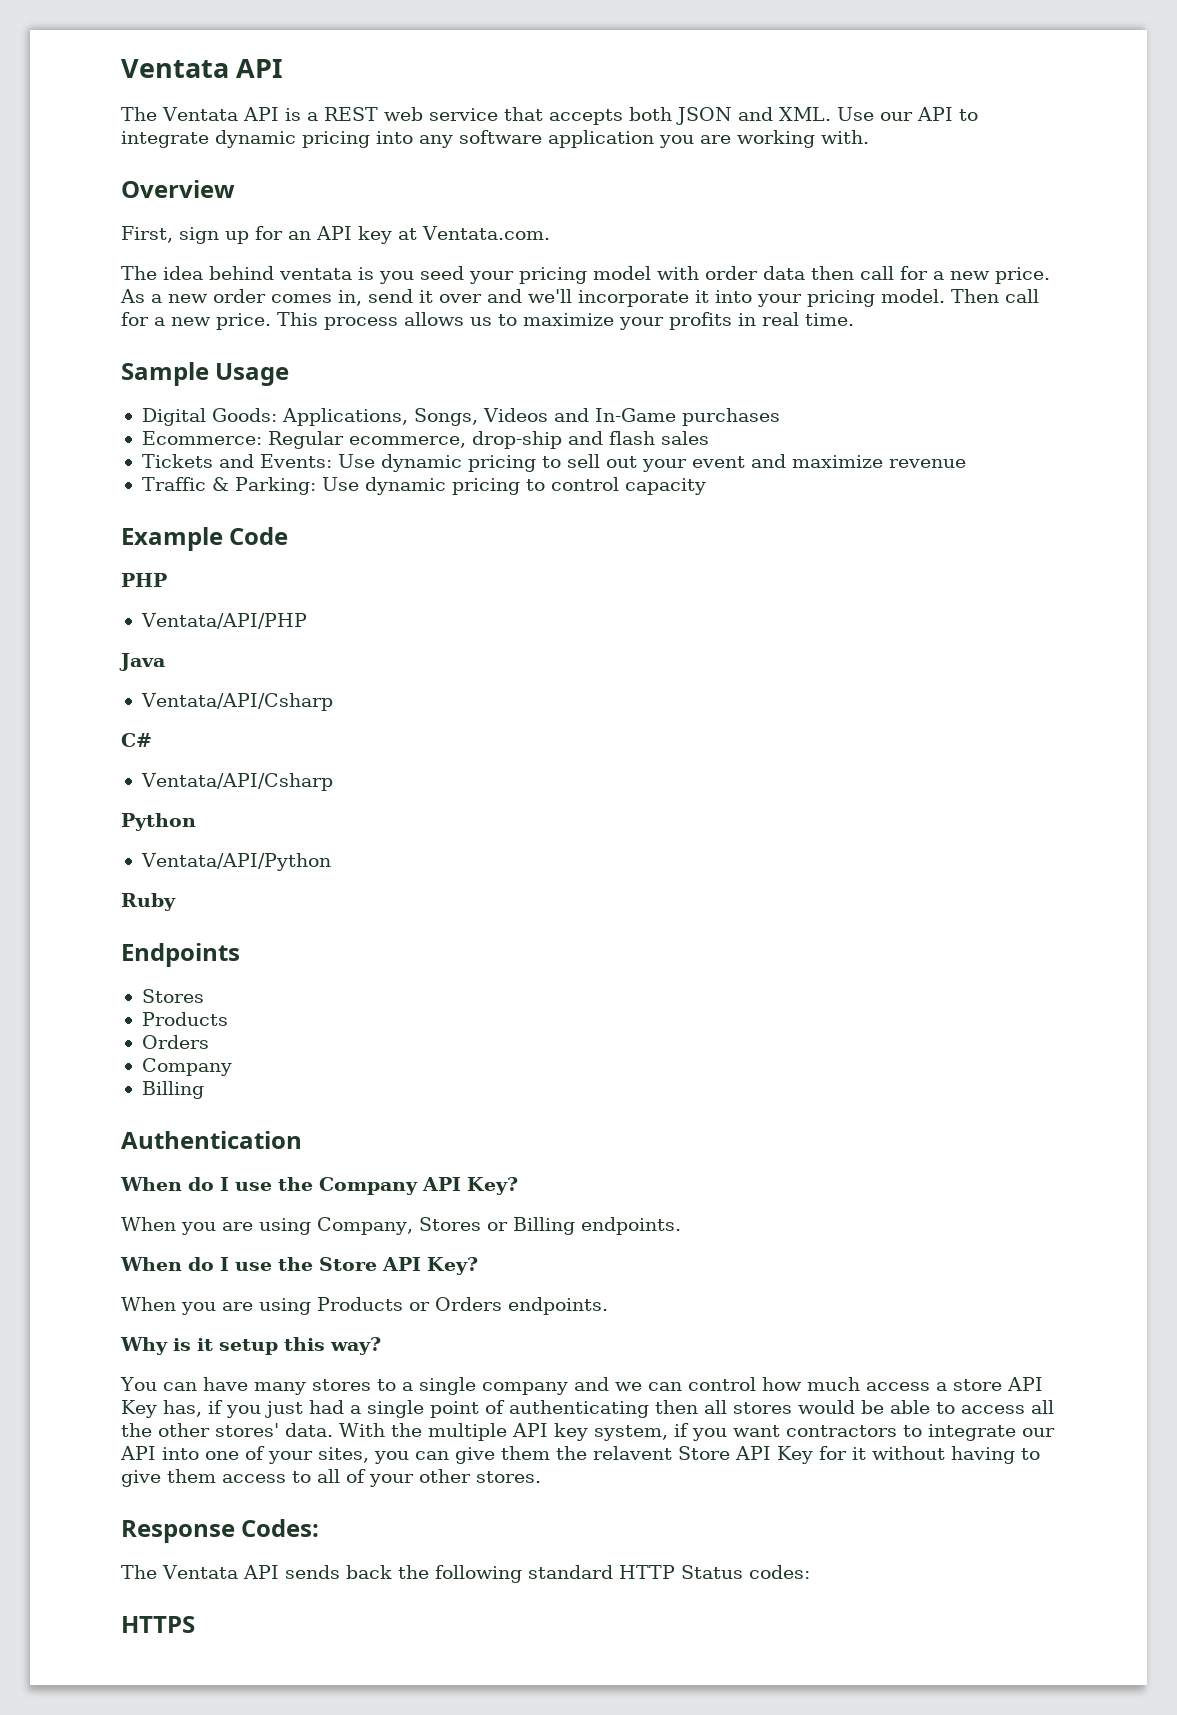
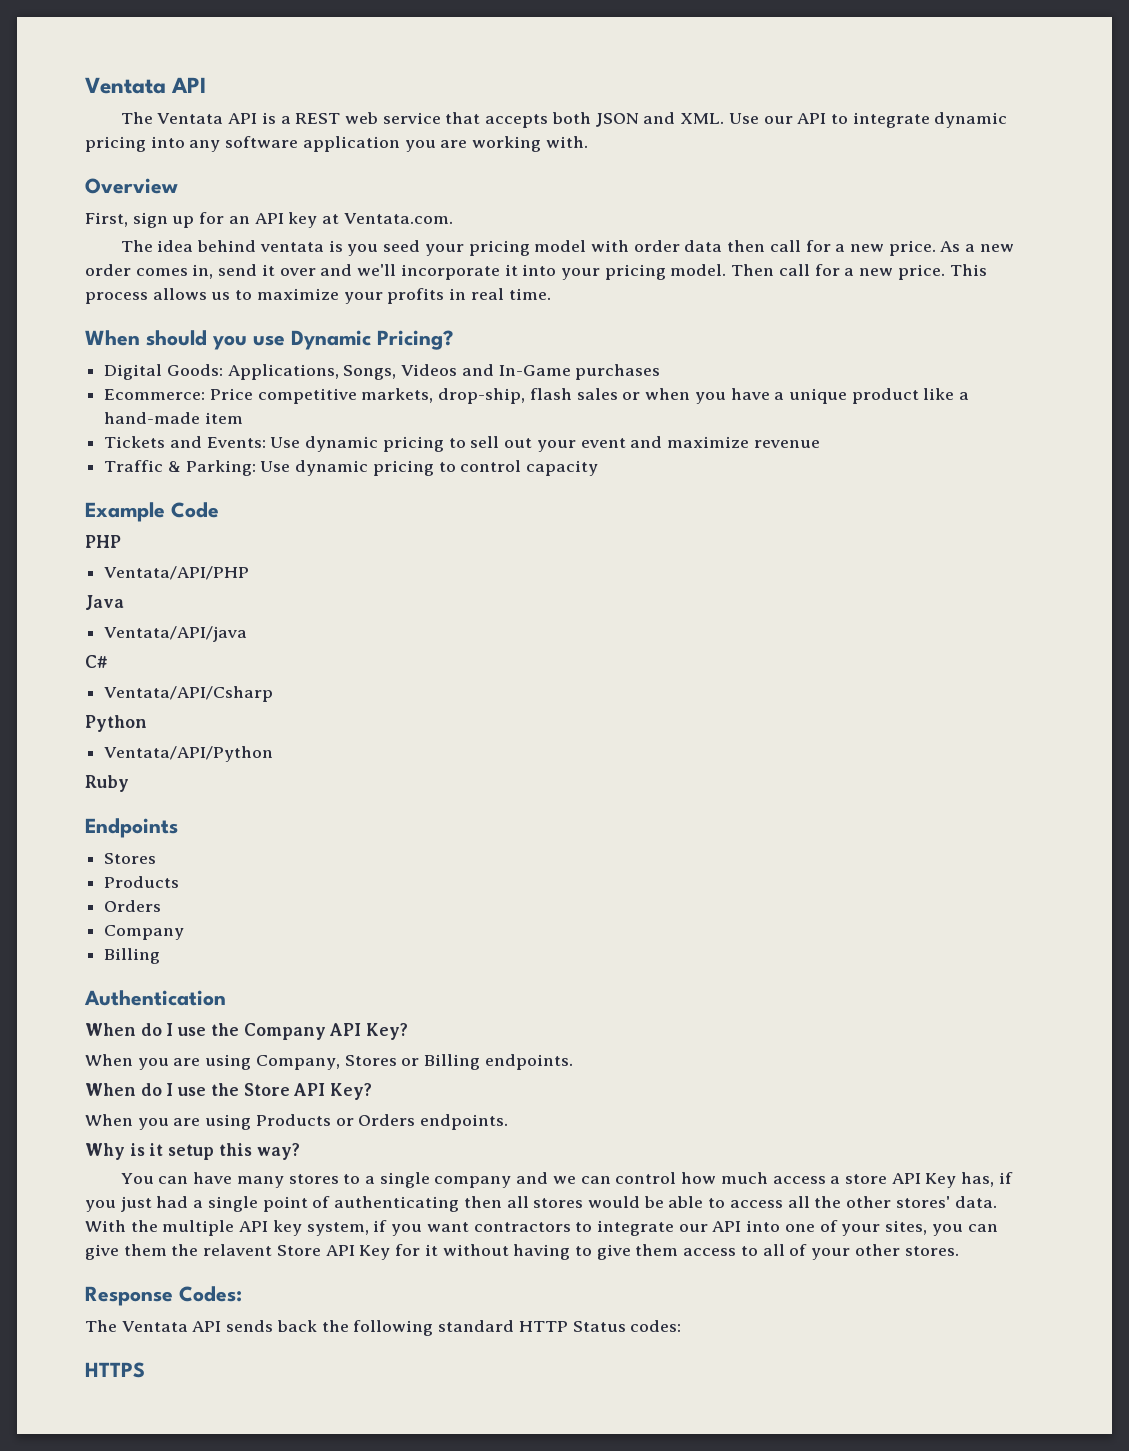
- Sample Usage
+ When should you use Dynamic Pricing?
- Ecommerce: Regular ecommerce, drop-ship and flash sales
+ Ecommerce: Price competitive markets, drop-ship, flash sales or when you have a unique product like a hand-made item
  Java
- Ventata/API/Csharp
+ Ventata/API/java

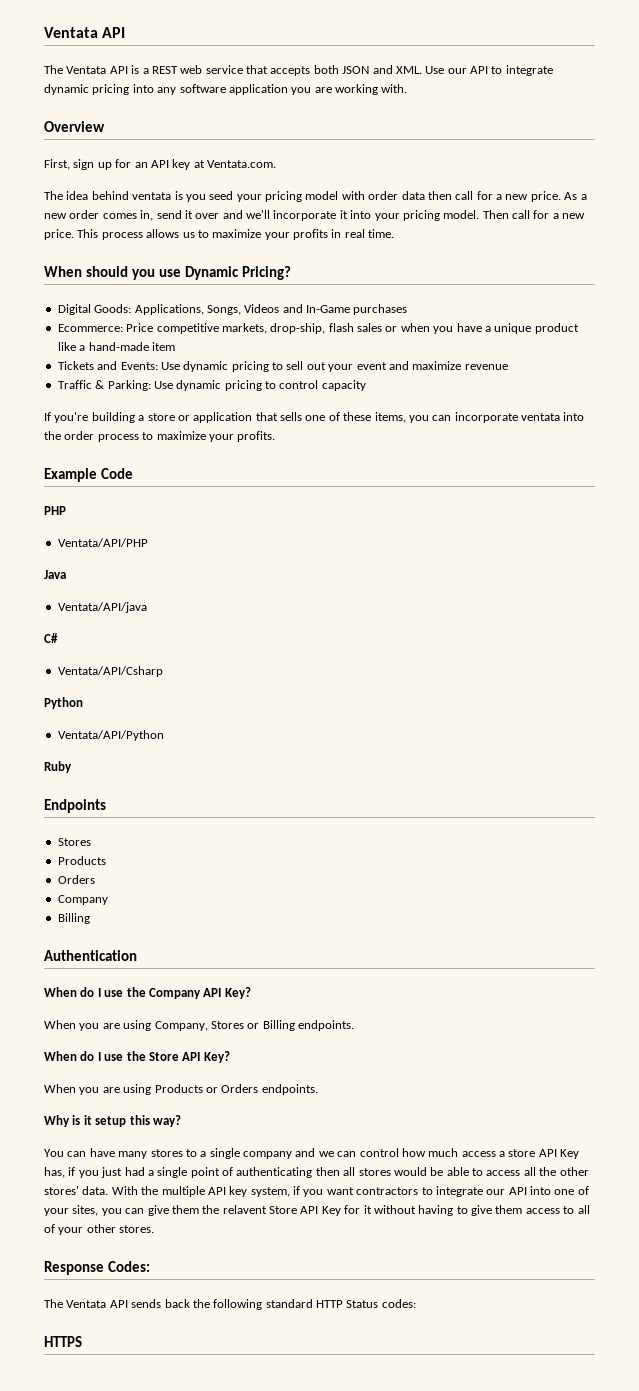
+ If you're building a store or application that sells one of these items, you can incorporate ventata into the order process to maximize your profits.

